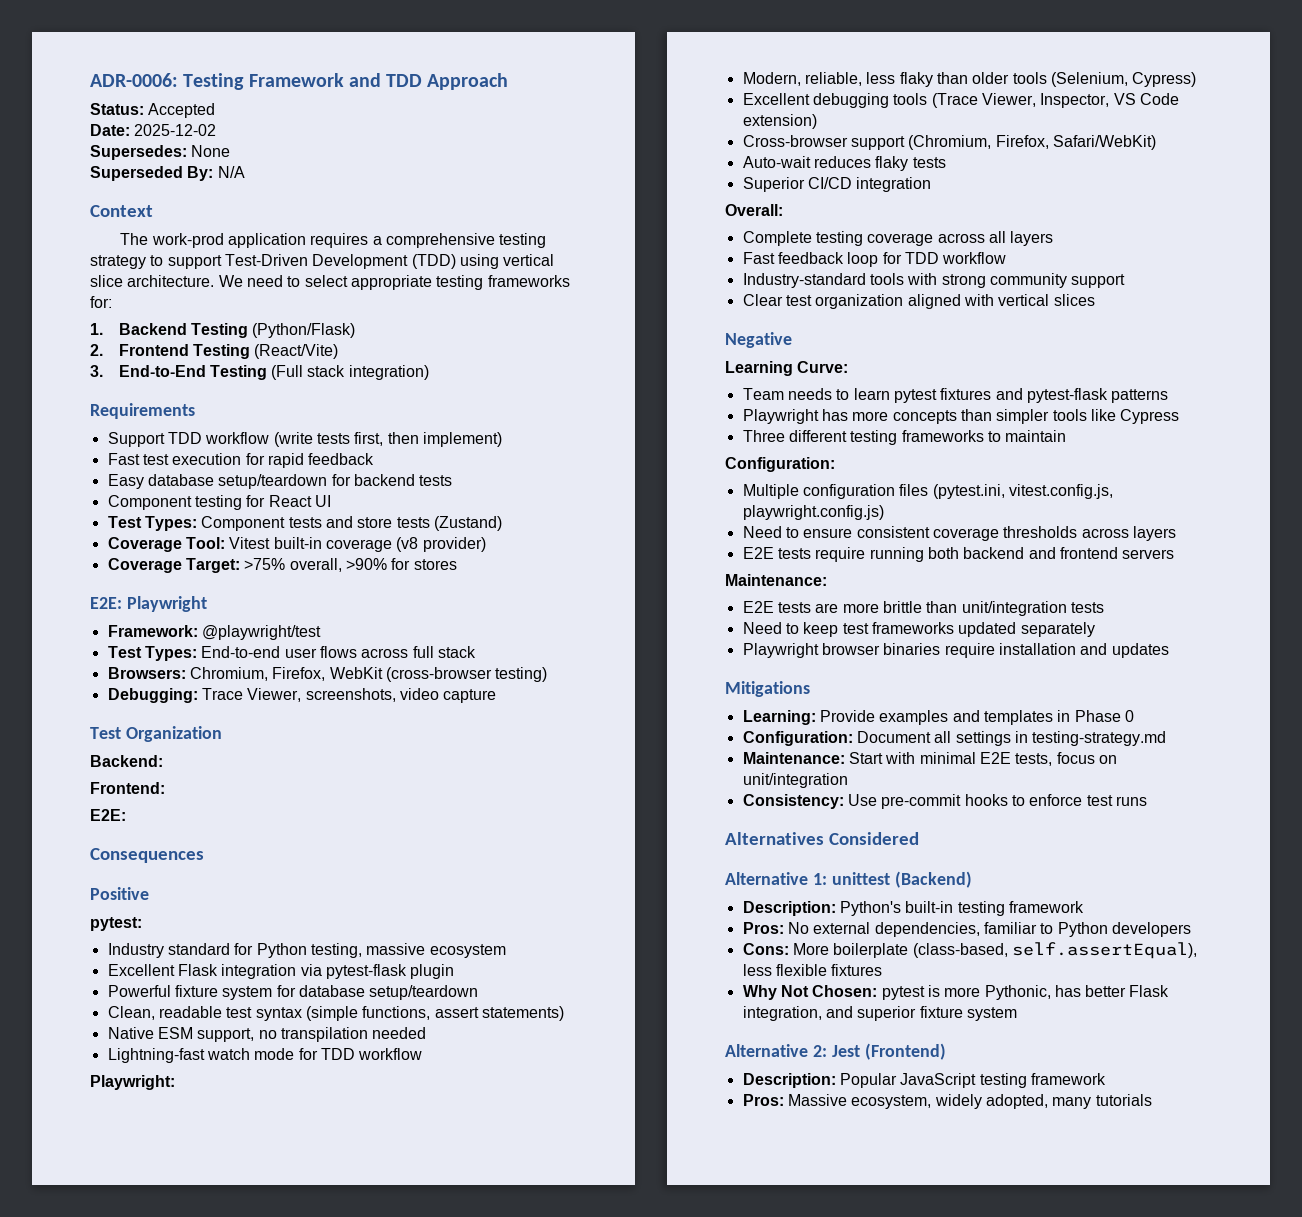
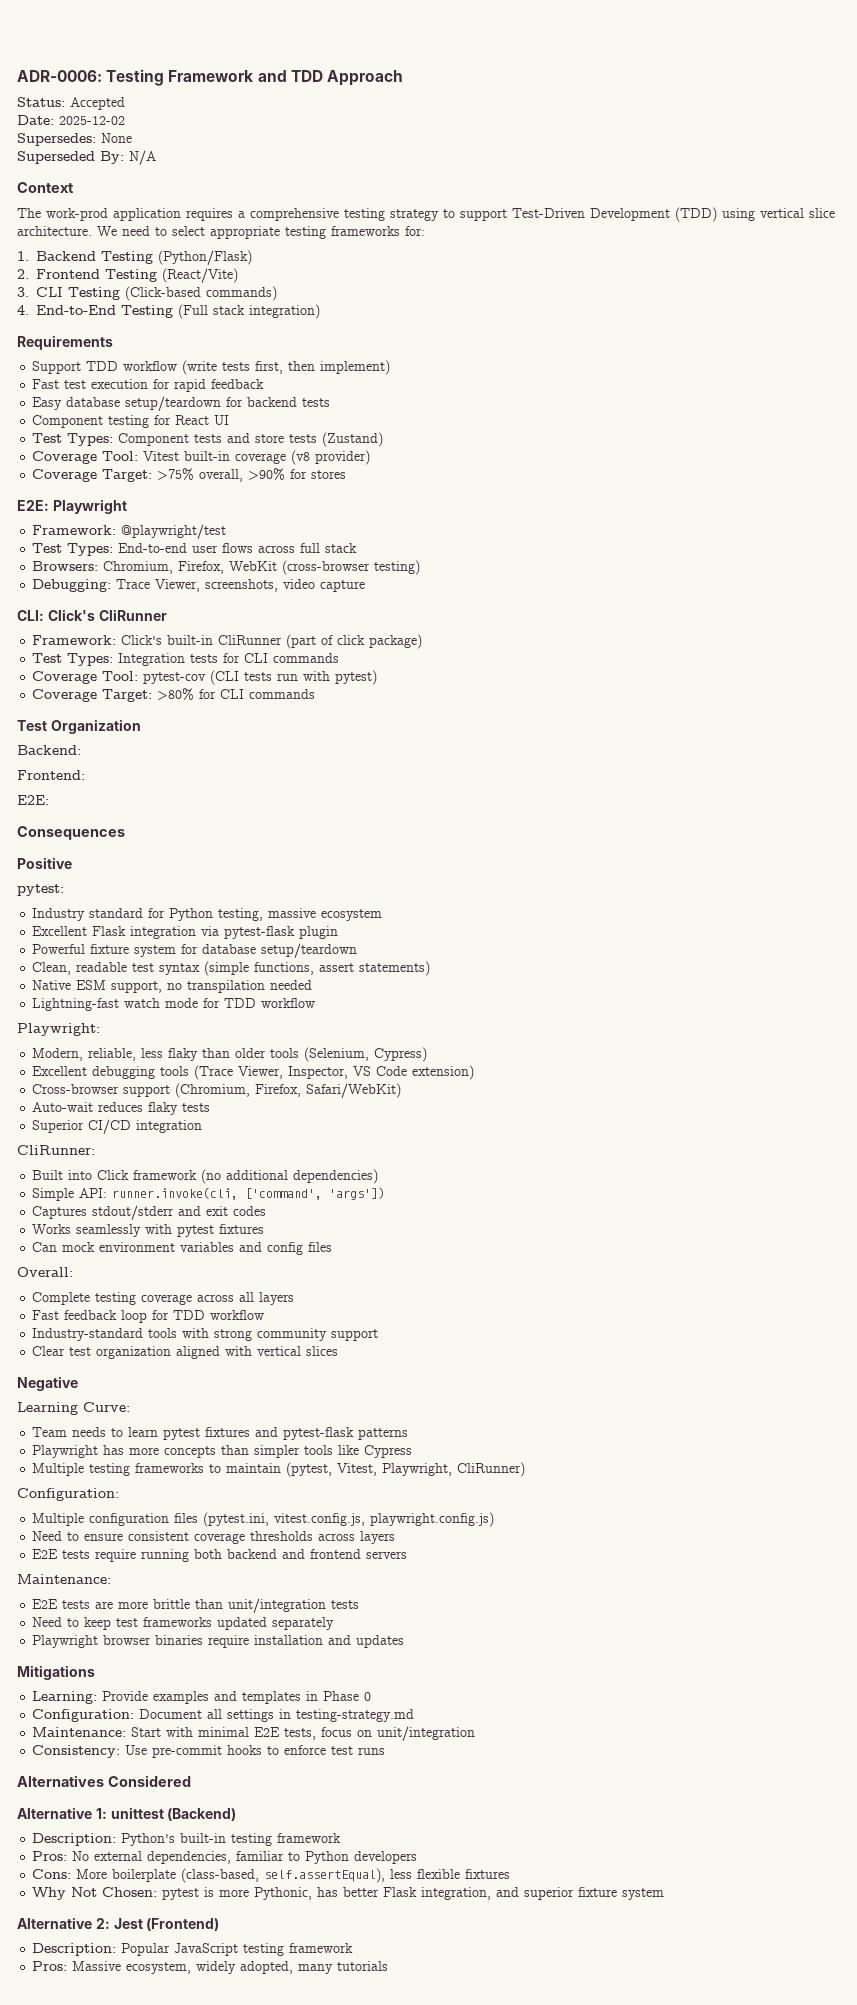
- 3. End-to-End Testing (Full stack integration)
+ 3. CLI Testing (Click-based commands)
+ 4. End-to-End Testing (Full stack integration)
+ CLI: Click's CliRunner
+ Framework: Click's built-in CliRunner (part of click package)
+ Test Types: Integration tests for CLI commands
+ Coverage Tool: pytest-cov (CLI tests run with pytest)
+ Coverage Target: >80% for CLI commands
+ CliRunner:
+ Built into Click framework (no additional dependencies)
+ Simple API: runner.invoke(cli, ['command', 'args'])
+ Captures stdout/stderr and exit codes
+ Works seamlessly with pytest fixtures
+ Can mock environment variables and config files
- Three different testing frameworks to maintain
+ Multiple testing frameworks to maintain (pytest, Vitest, Playwright, CliRunner)

